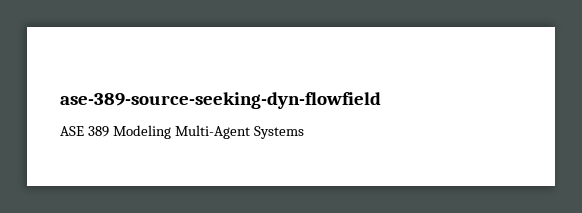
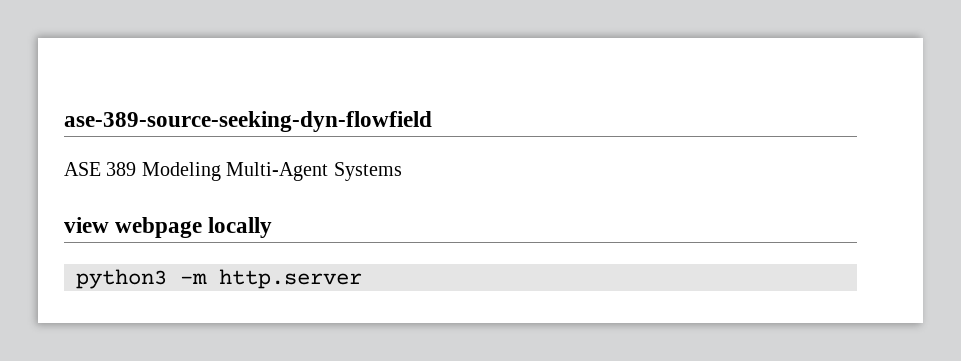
+ view webpage locally
+ python3 -m http.server

